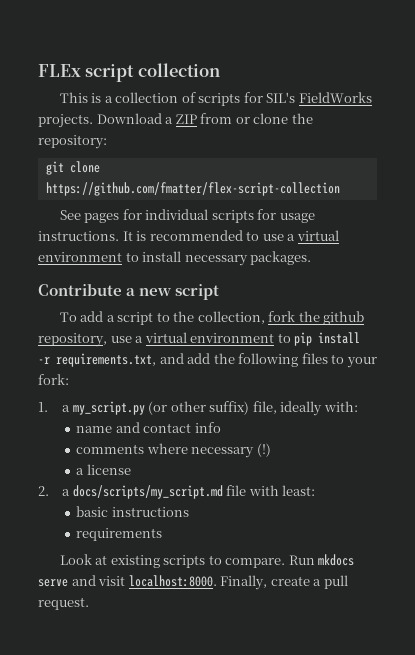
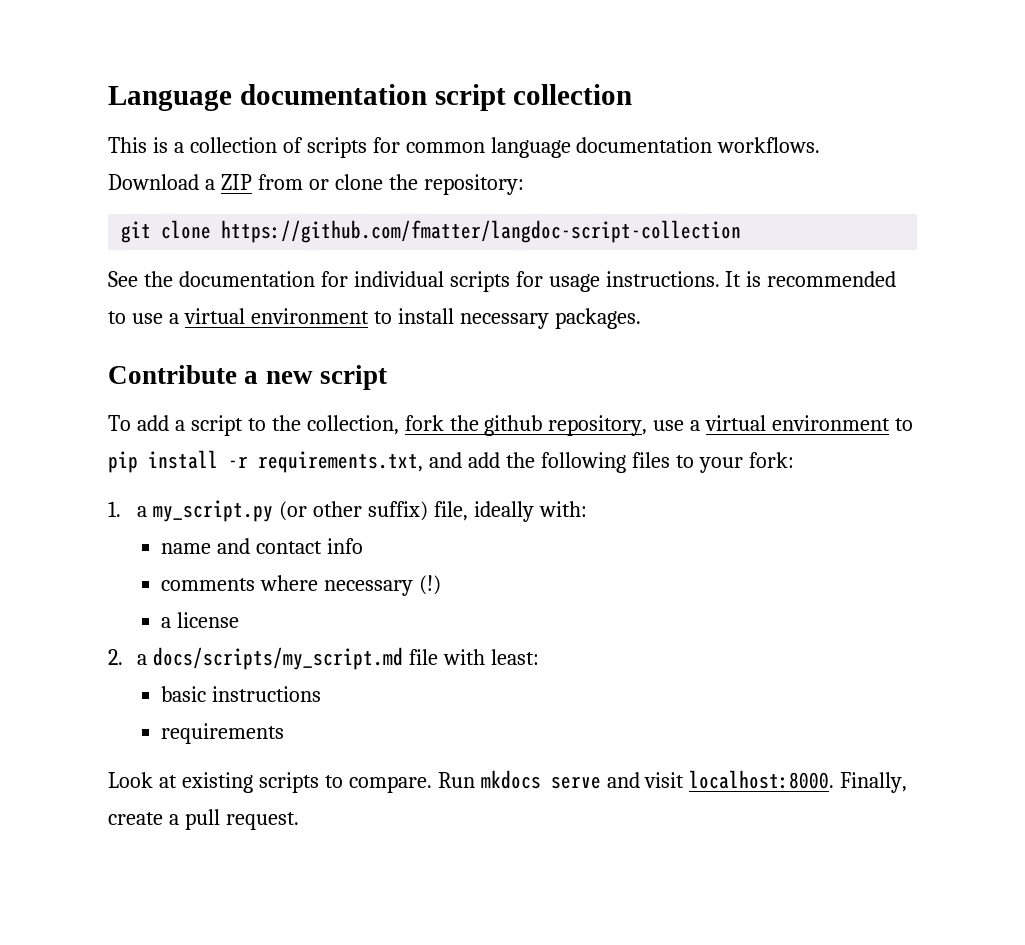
- FLEx script collection
+ Language documentation script collection
- This is a collection of scripts for SIL's FieldWorks projects.
+ This is a collection of scripts for common language documentation workflows.
- git clone https://github.com/fmatter/flex-script-collection
+ git clone https://github.com/fmatter/langdoc-script-collection
- See pages for individual scripts for usage instructions.
+ See the documentation for individual scripts for usage instructions.

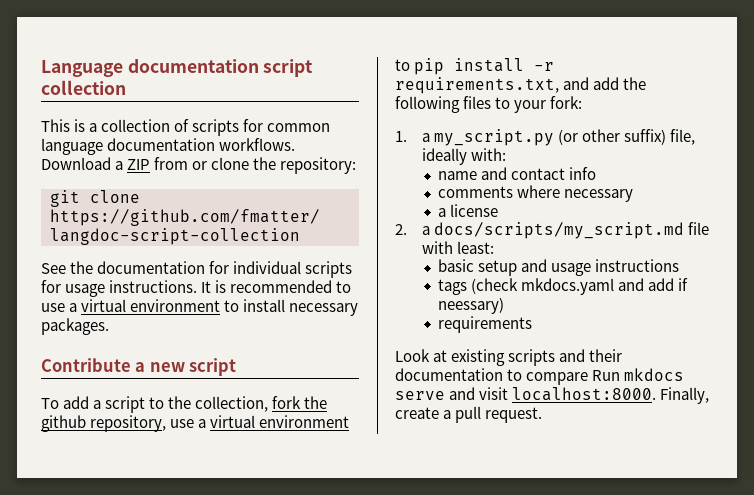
- comments where necessary (!)
+ comments where necessary
- basic instructions
+ basic setup and usage instructions
+ tags (check mkdocs.yaml and add if neessary)
- Look at existing scripts to compare. Run mkdocs serve and visit localhost:8000.
+ Look at existing scripts and their documentation to compare Run mkdocs serve and visit localhost:8000.

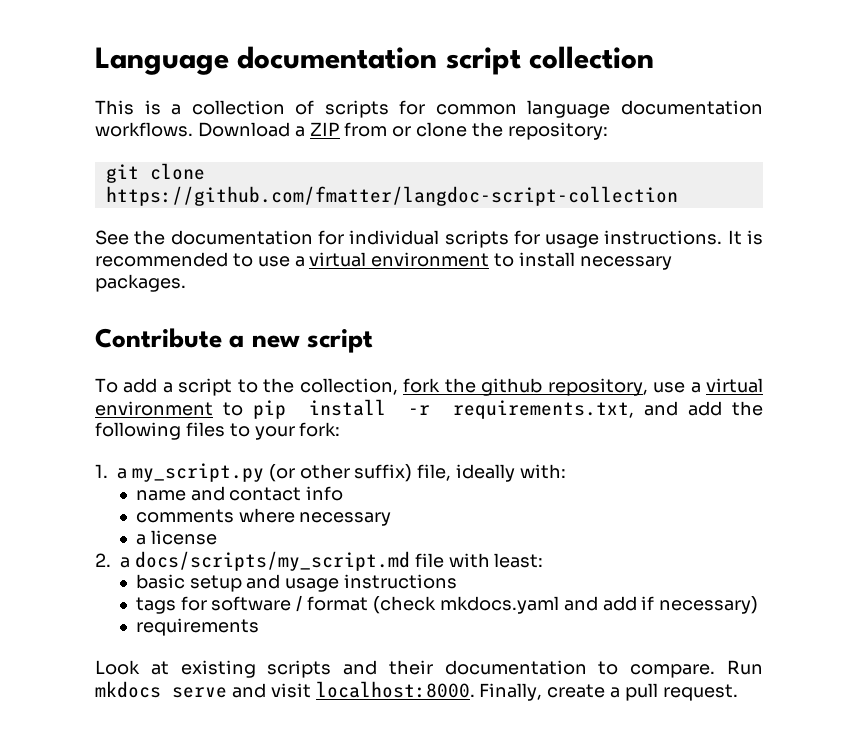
- tags (check mkdocs.yaml and add if neessary)
+ tags for software / format (check mkdocs.yaml and add if necessary)
- Look at existing scripts and their documentation to compare Run mkdocs serve and visit localhost:8000.
+ Look at existing scripts and their documentation to compare. Run mkdocs serve and visit localhost:8000.

